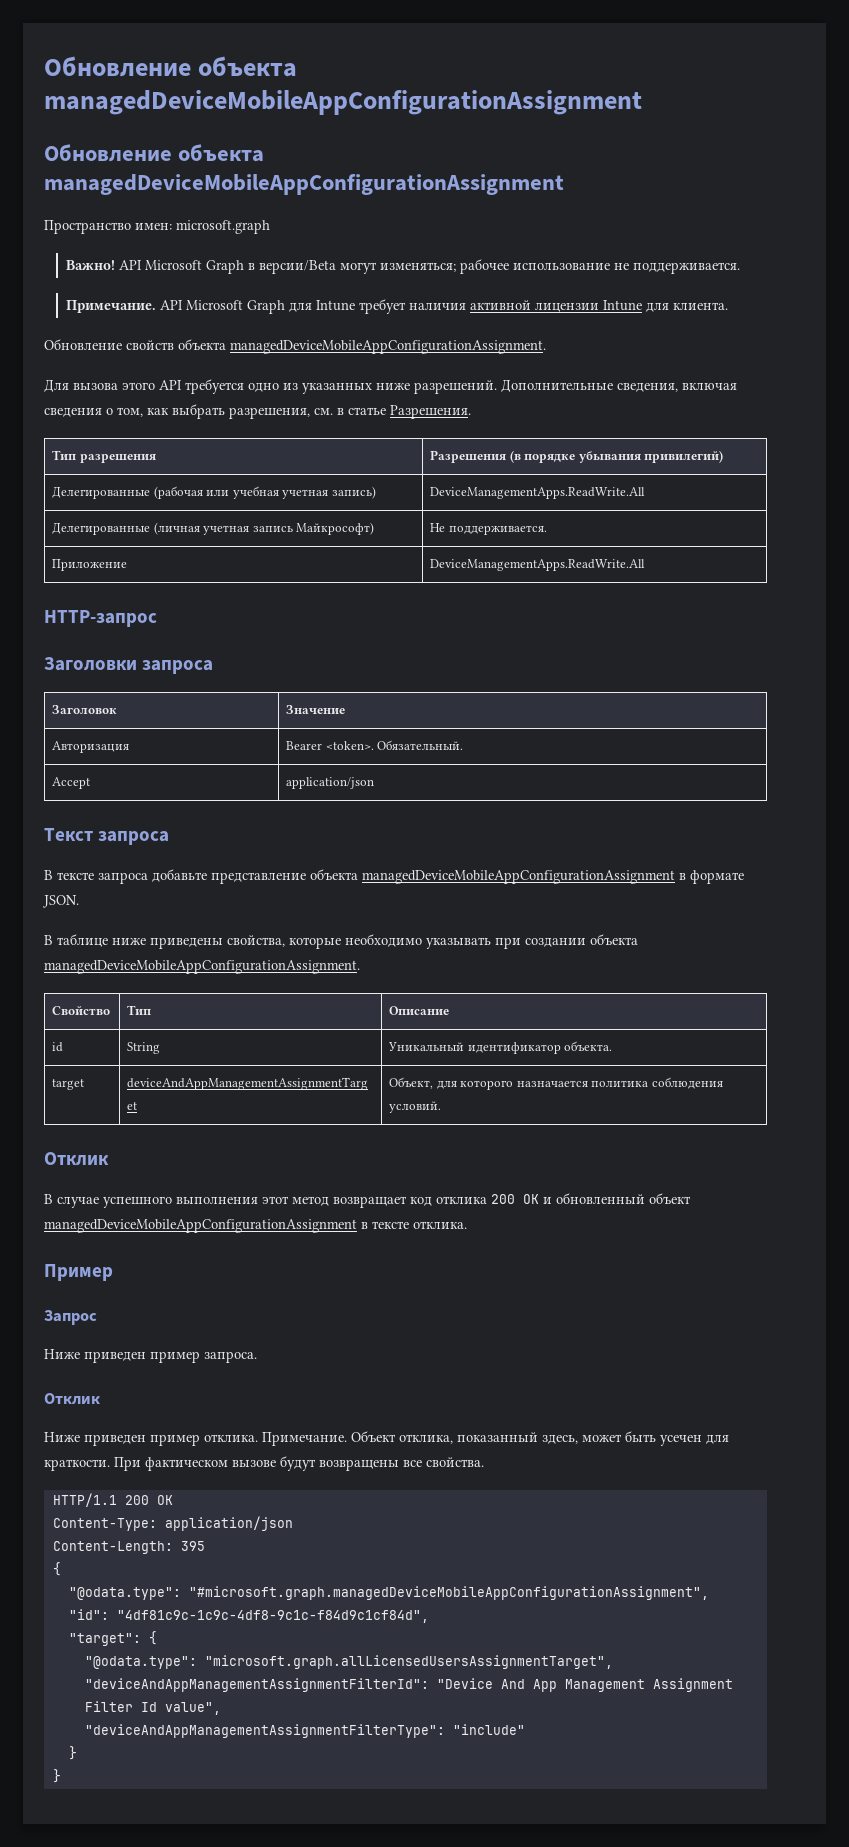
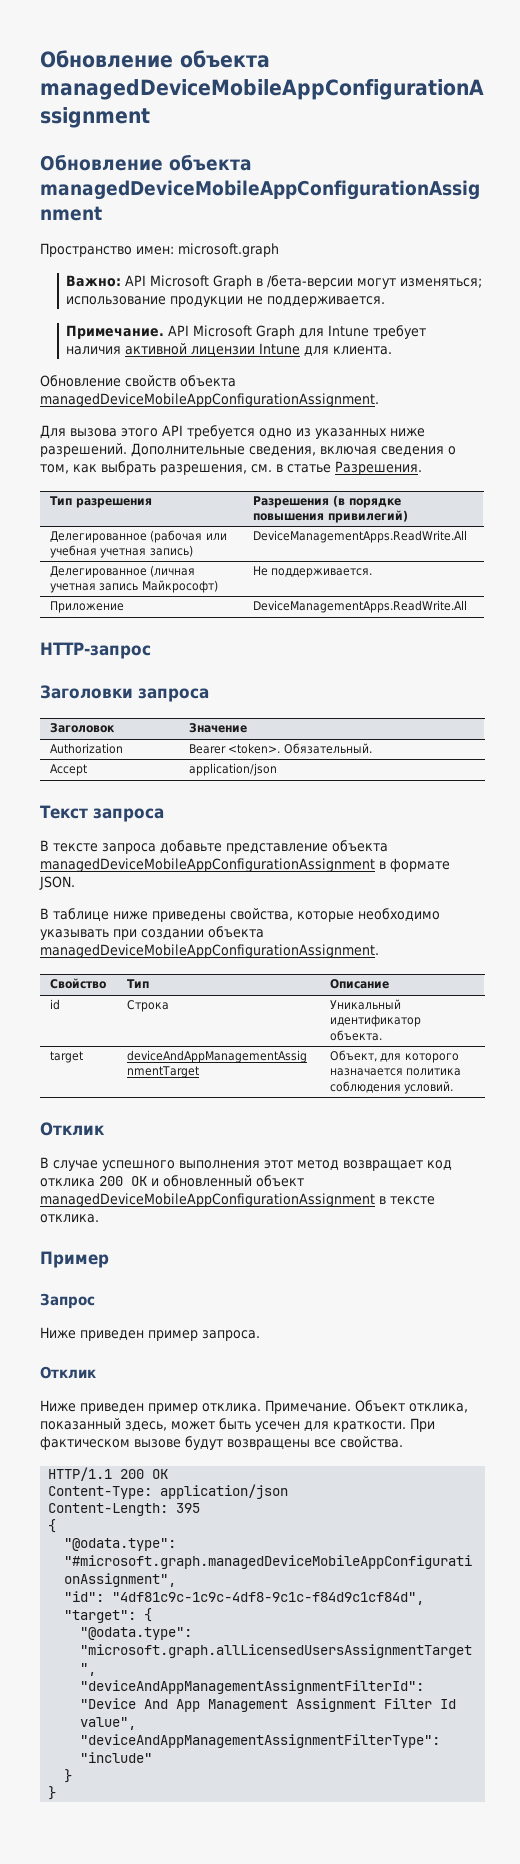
- Важно! API Microsoft Graph в версии/Beta могут изменяться; рабочее использование не поддерживается.
+ Важно: API Microsoft Graph в /бета-версии могут изменяться; использование продукции не поддерживается.
- Тип разрешения | Разрешения (в порядке убывания привилегий)
+ Тип разрешения | Разрешения (в порядке повышения привилегий)
- Делегированные (рабочая или учебная учетная запись) | DeviceManagementApps.ReadWrite.All
+ Делегированное (рабочая или учебная учетная запись) | DeviceManagementApps.ReadWrite.All
- Делегированные (личная учетная запись Майкрософт) | Не поддерживается.
+ Делегированное (личная учетная запись Майкрософт) | Не поддерживается.
- Авторизация | Bearer <token>. Обязательный.
+ Authorization | Bearer <token>. Обязательный.
- id | String | Уникальный идентификатор объекта.
+ id | Строка | Уникальный идентификатор объекта.

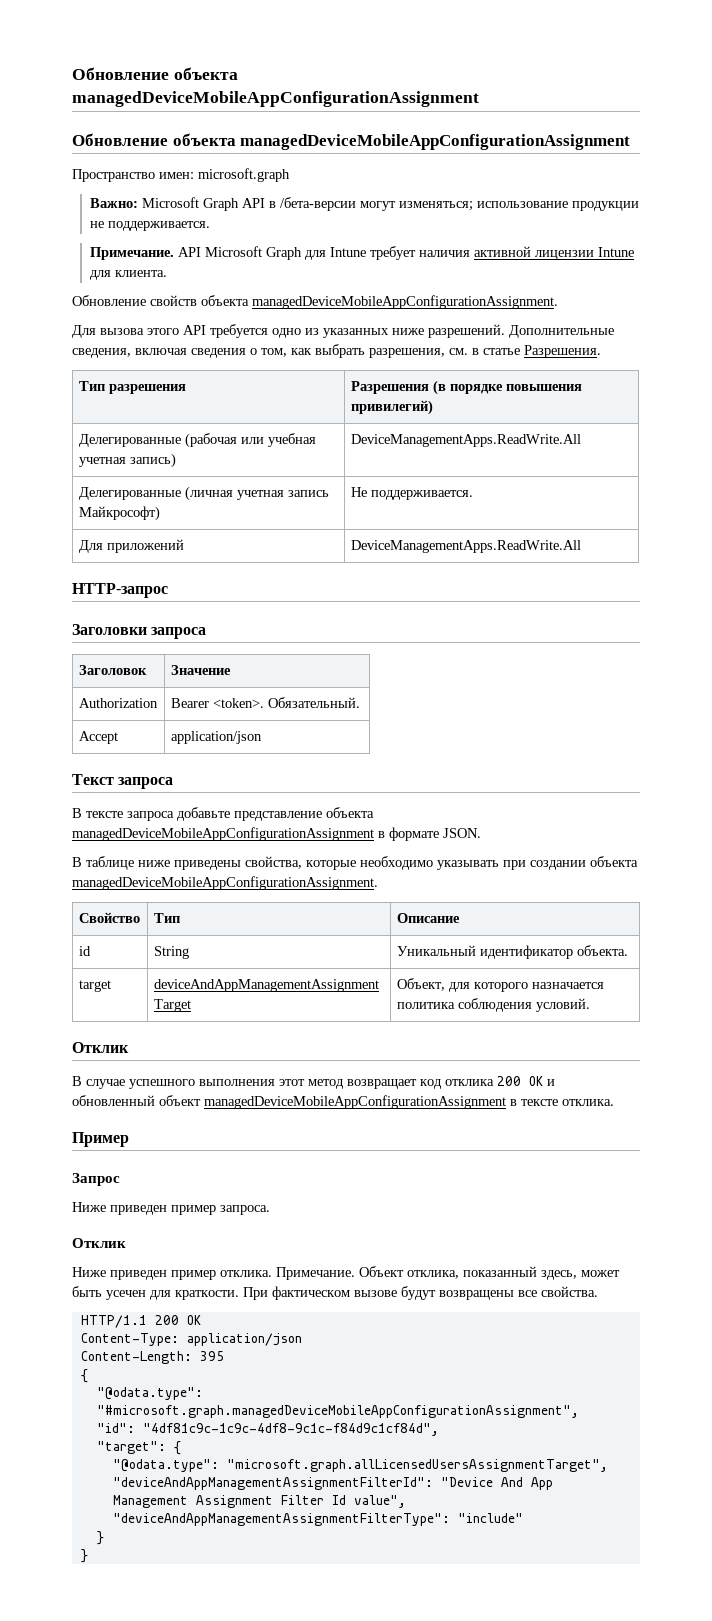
- Важно: API Microsoft Graph в /бета-версии могут изменяться; использование продукции не поддерживается.
+ Важно: Microsoft Graph API в /бета-версии могут изменяться; использование продукции не поддерживается.
- Делегированное (рабочая или учебная учетная запись) | DeviceManagementApps.ReadWrite.All
+ Делегированные (рабочая или учебная учетная запись) | DeviceManagementApps.ReadWrite.All
- Делегированное (личная учетная запись Майкрософт) | Не поддерживается.
+ Делегированные (личная учетная запись Майкрософт) | Не поддерживается.
- Приложение | DeviceManagementApps.ReadWrite.All
+ Для приложений | DeviceManagementApps.ReadWrite.All
- id | Строка | Уникальный идентификатор объекта.
+ id | String | Уникальный идентификатор объекта.

